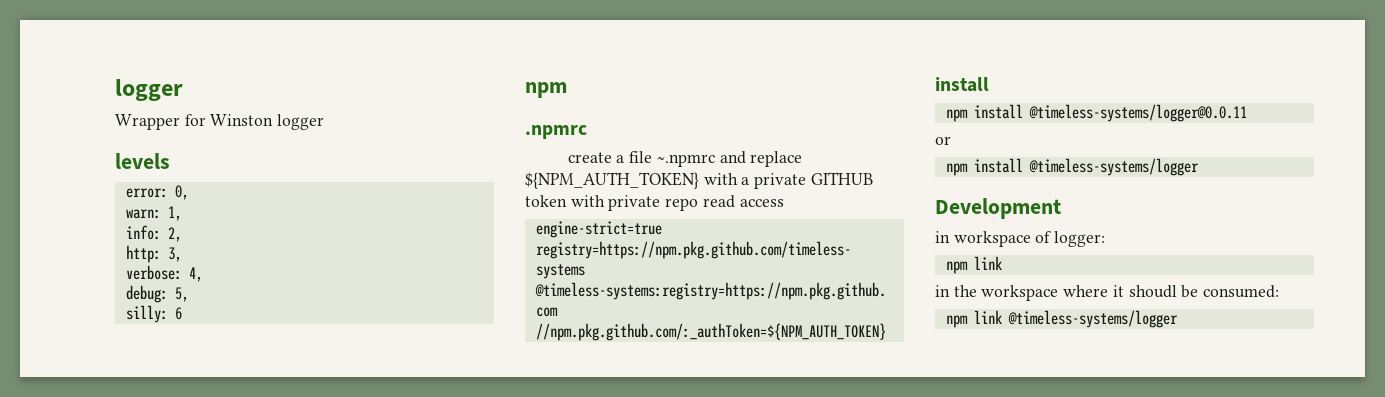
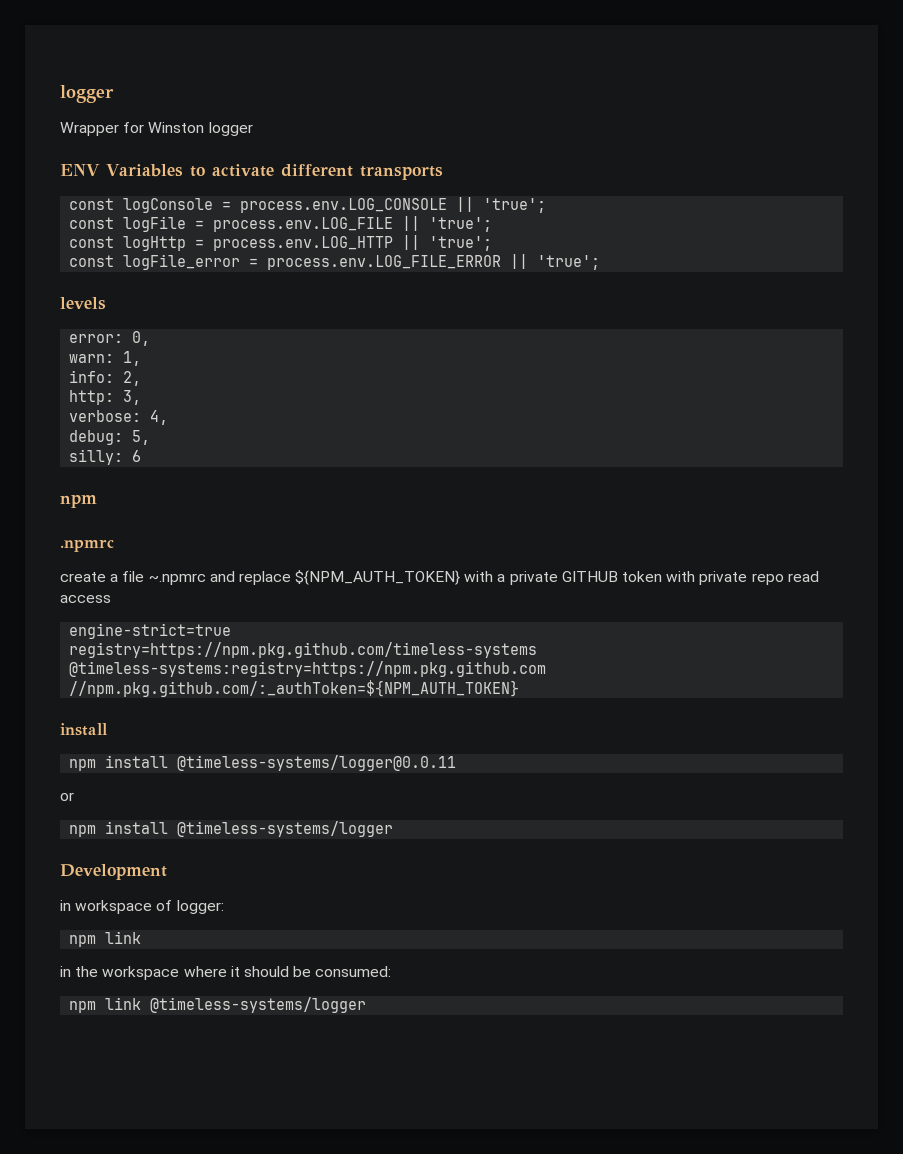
+ ENV Variables to activate different transports
+ const logConsole = process.env.LOG_CONSOLE || 'true';
+ const logFile = process.env.LOG_FILE || 'true';
+ const logHttp = process.env.LOG_HTTP || 'true';
+ const logFile_error = process.env.LOG_FILE_ERROR || 'true';
- in the workspace where it shoudl be consumed:
+ in the workspace where it should be consumed:

